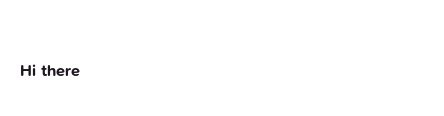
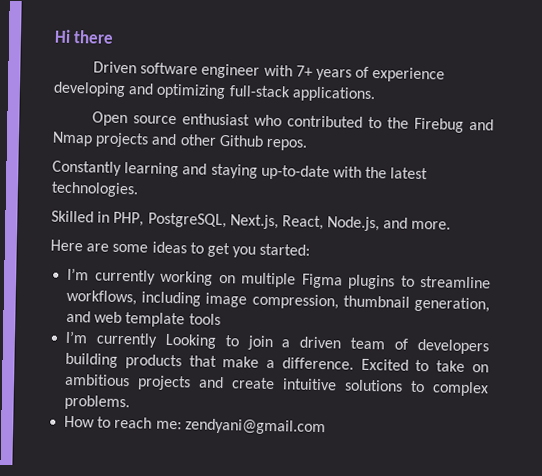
+ Driven software engineer with 7+ years of experience developing and optimizing full-stack applications.
+ Open source enthusiast who contributed to the Firebug and Nmap projects and other Github repos.
+ Constantly learning and staying up-to-date with the latest technologies.
+ Skilled in PHP, PostgreSQL, Next.js, React, Node.js, and more.
+ Here are some ideas to get you started:
+ I’m currently working on multiple Figma plugins to streamline workflows, including image compression, thumbnail generation, and web template tools
+ I’m currently Looking to join a driven team of developers building products that make a difference. Excited to take on ambitious projects and create intuitive solutions to complex problems.
+ How to reach me: zendyani@gmail.com

